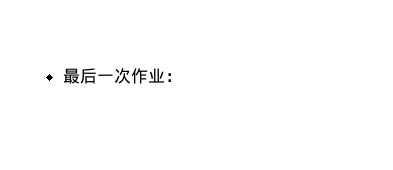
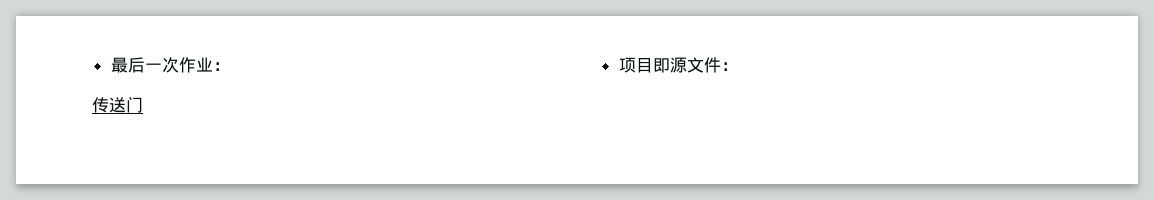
+ 传送门
+ 项目即源文件：

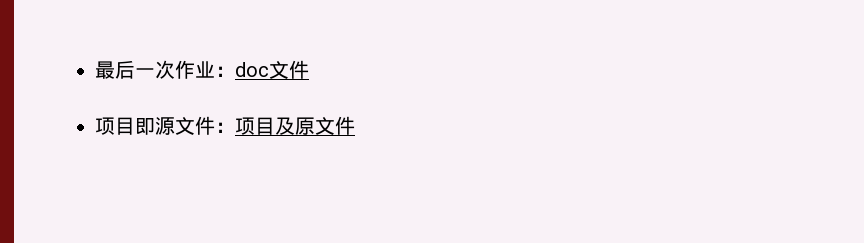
- 最后一次作业：
- 传送门
+ 最后一次作业：doc文件
- 项目即源文件：
+ 项目即源文件：项目及原文件

